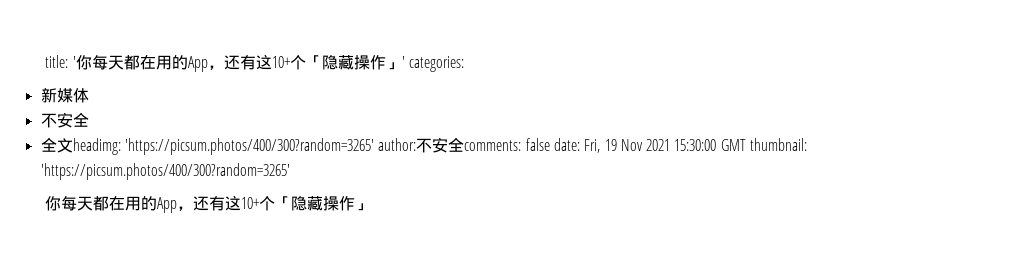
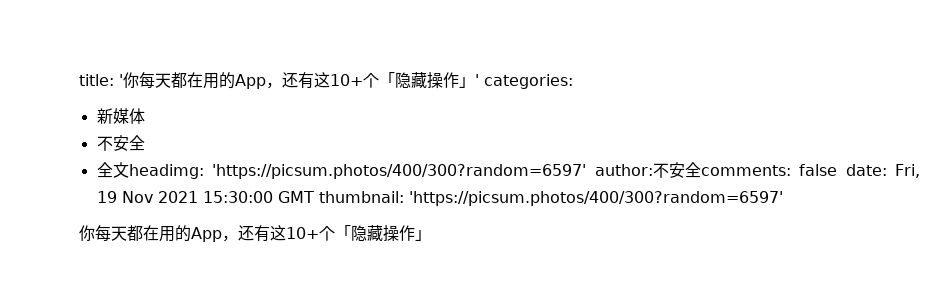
- 全文headimg: 'https://picsum.photos/400/300?random=3265' author:不安全comments: false date: Fri, 19 Nov 2021 15:30:00 GMT thumbnail: 'https://picsum.photos/400/300?random=3265'
+ 全文headimg: 'https://picsum.photos/400/300?random=6597' author:不安全comments: false date: Fri, 19 Nov 2021 15:30:00 GMT thumbnail: 'https://picsum.photos/400/300?random=6597'

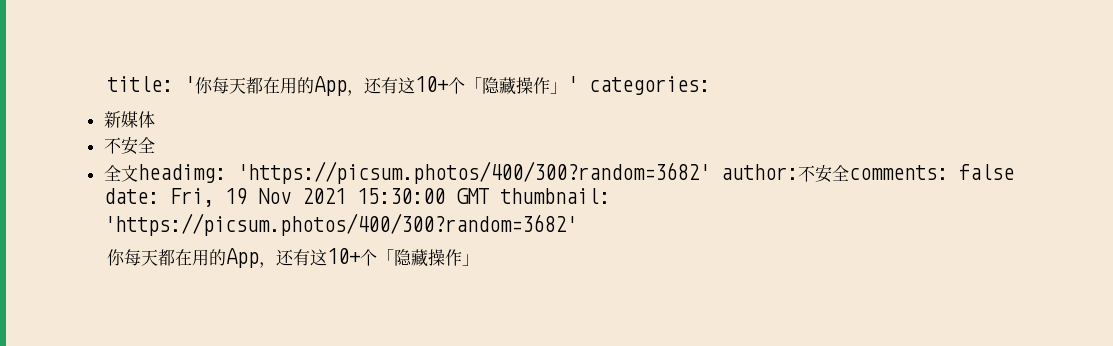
- 全文headimg: 'https://picsum.photos/400/300?random=6597' author:不安全comments: false date: Fri, 19 Nov 2021 15:30:00 GMT thumbnail: 'https://picsum.photos/400/300?random=6597'
+ 全文headimg: 'https://picsum.photos/400/300?random=3682' author:不安全comments: false date: Fri, 19 Nov 2021 15:30:00 GMT thumbnail: 'https://picsum.photos/400/300?random=3682'

